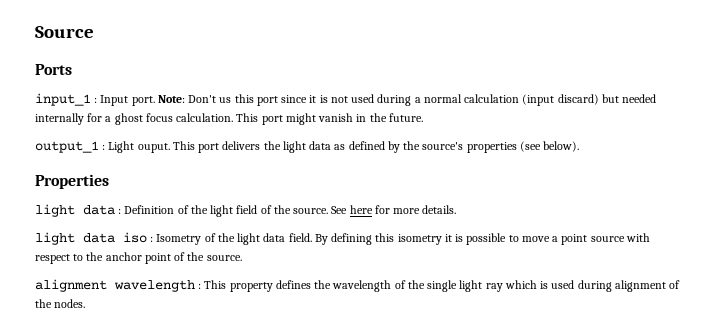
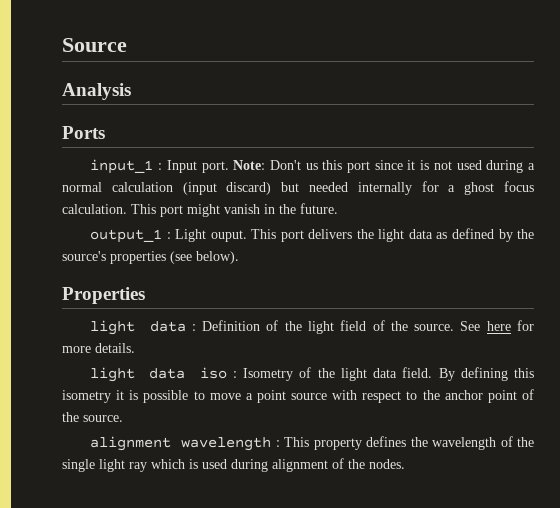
+ Analysis

